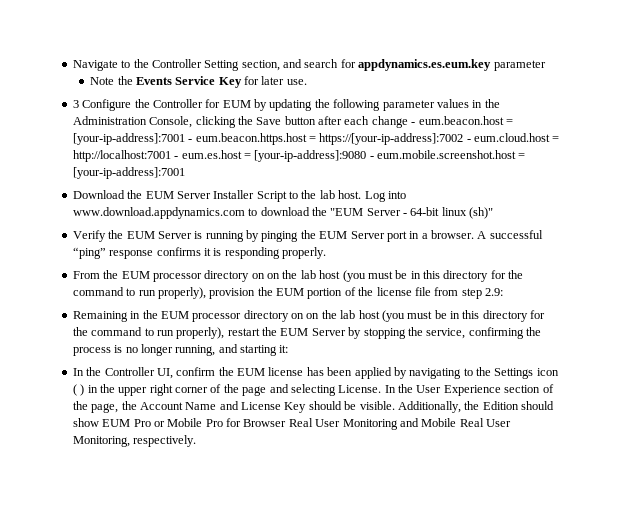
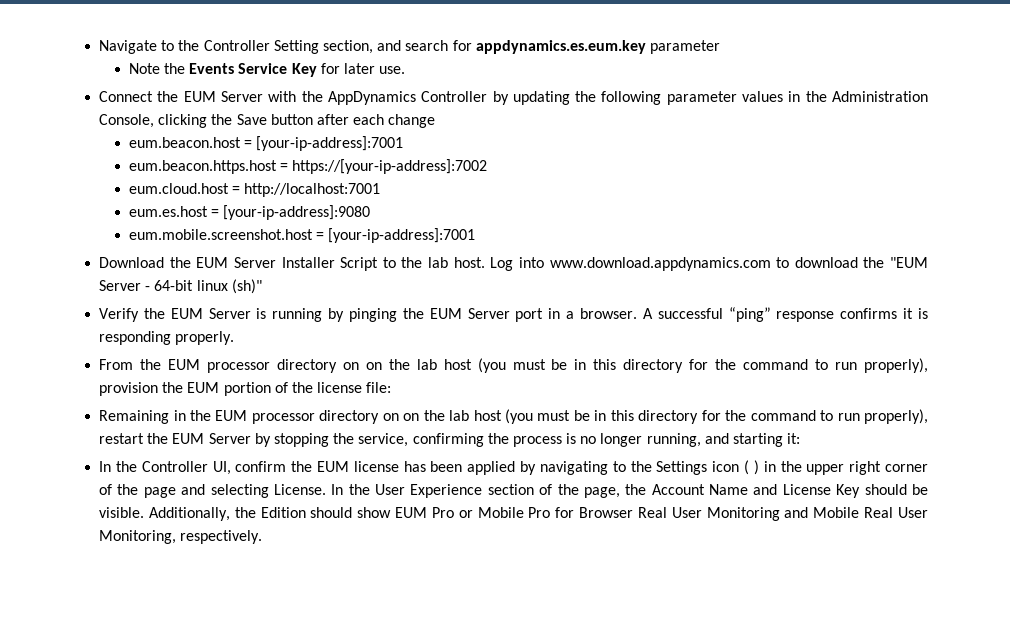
- 3 Configure the Controller for EUM by updating the following parameter values in the Administration Console, clicking the Save button after each change - eum.beacon.host = [your-ip-address]:7001 - eum.beacon.https.host = https://[your-ip-address]:7002 - eum.cloud.host = http://localhost:7001 - eum.es.host = [your-ip-address]:9080 - eum.mobile.screenshot.host = [your-ip-address]:7001
+ Connect the EUM Server with the AppDynamics Controller by updating the following parameter values in the Administration Console, clicking the Save button after each change
+ eum.beacon.host = [your-ip-address]:7001
+ eum.beacon.https.host = https://[your-ip-address]:7002
+ eum.cloud.host = http://localhost:7001
+ eum.es.host = [your-ip-address]:9080
+ eum.mobile.screenshot.host = [your-ip-address]:7001
- From the EUM processor directory on on the lab host (you must be in this directory for the command to run properly), provision the EUM portion of the license file from step 2.9:
+ From the EUM processor directory on on the lab host (you must be in this directory for the command to run properly), provision the EUM portion of the license file:

